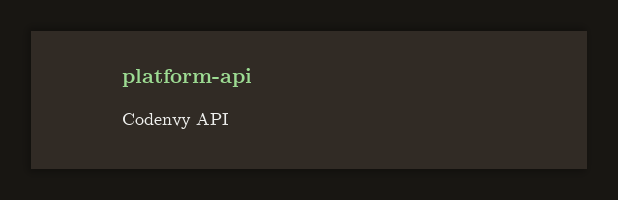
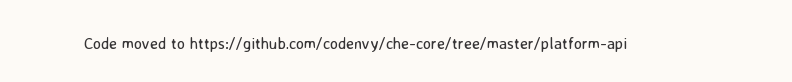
- platform-api
- Codenvy API
+ Code moved to https://github.com/codenvy/che-core/tree/master/platform-api

